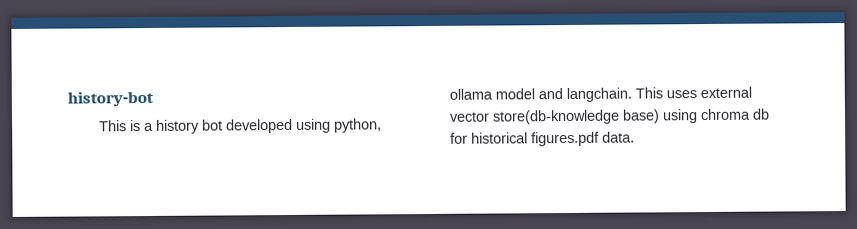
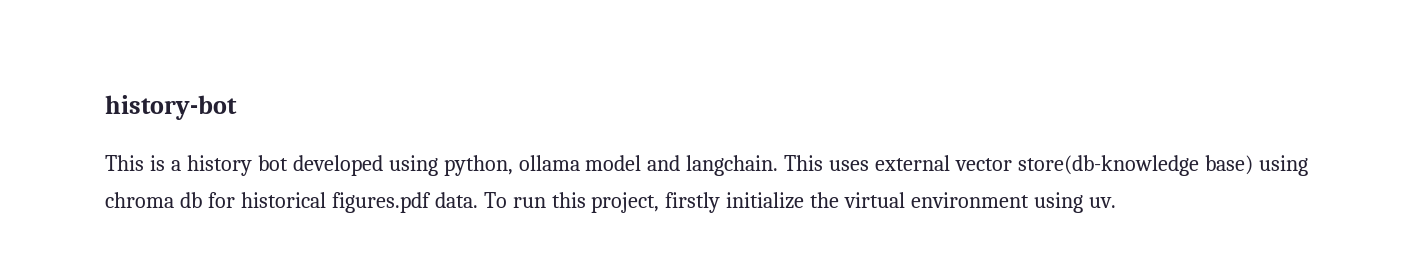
+ To run this project, firstly initialize the virtual environment using uv.

